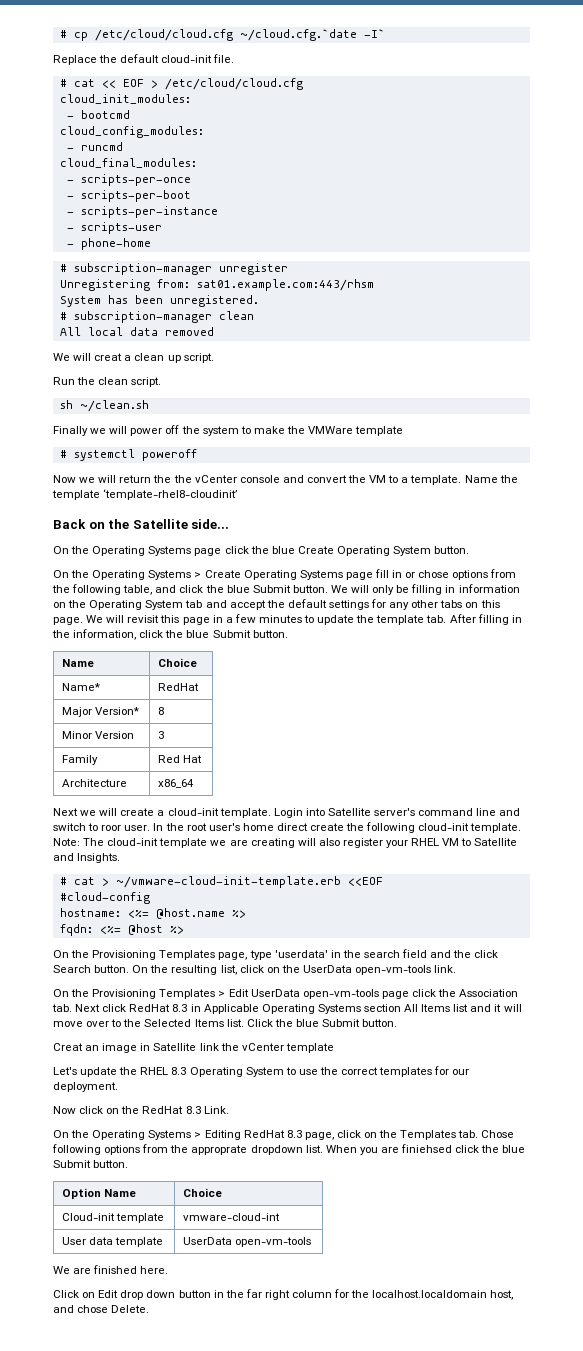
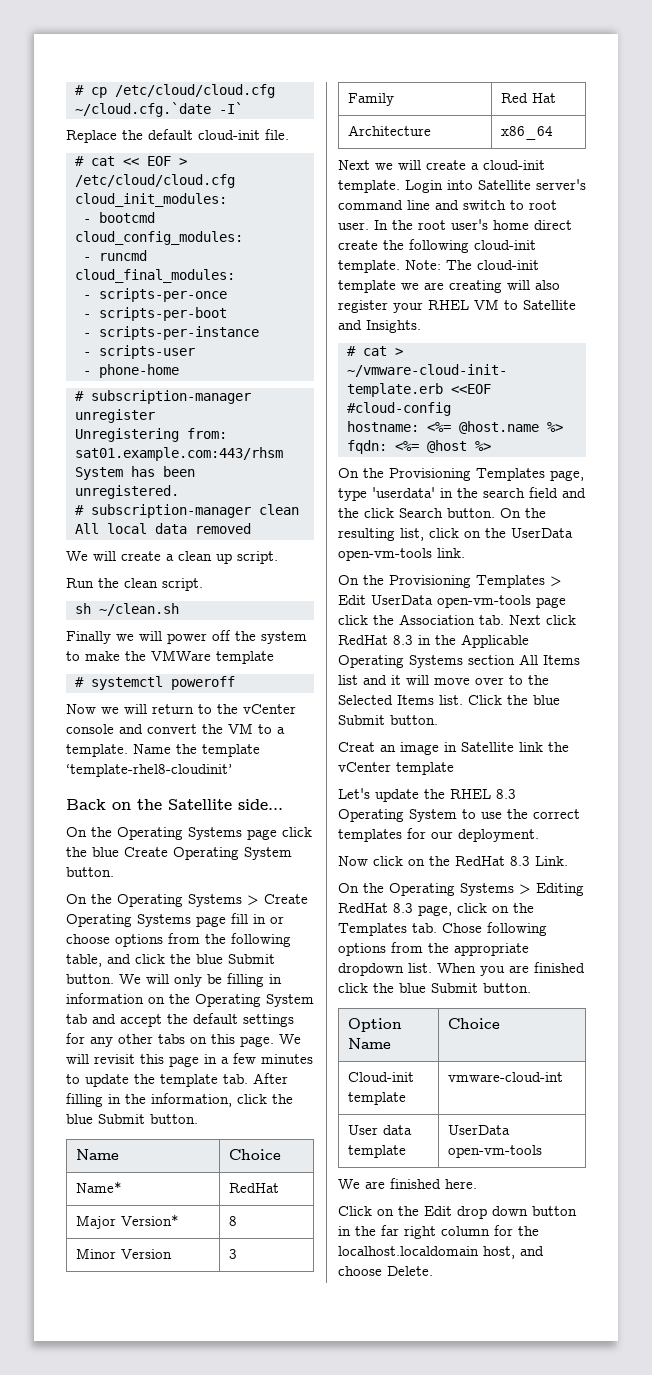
- We will creat a clean up script.
+ We will create a clean up script.
- Now we will return the the vCenter console and convert the VM to a template.
+ Now we will return to the vCenter console and convert the VM to a template.
- On the Operating Systems > Create Operating Systems page fill in or chose options from the following table, and click the blue Submit button.
+ On the Operating Systems > Create Operating Systems page fill in or choose options from the following table, and click the blue Submit button.
- Login into Satellite server's command line and switch to roor user.
+ Login into Satellite server's command line and switch to root user.
- On the Provisioning Templates > Edit UserData open-vm-tools page click the Association tab. Next click RedHat 8.3 in Applicable Operating Systems section All Items list and it will move over to the Selected Items list.
+ On the Provisioning Templates > Edit UserData open-vm-tools page click the Association tab. Next click RedHat 8.3 in the Applicable Operating Systems section All Items list and it will move over to the Selected Items list.
- On the Operating Systems > Editing RedHat 8.3 page, click on the Templates tab. Chose following options from the approprate dropdown list.
+ On the Operating Systems > Editing RedHat 8.3 page, click on the Templates tab. Chose following options from the appropriate dropdown list.
- When you are finiehsed click the blue Submit button.
+ When you are finished click the blue Submit button.
- Click on Edit drop down button in the far right column for the localhost.localdomain host, and chose Delete.
+ Click on the Edit drop down button in the far right column for the localhost.localdomain host, and choose Delete.

